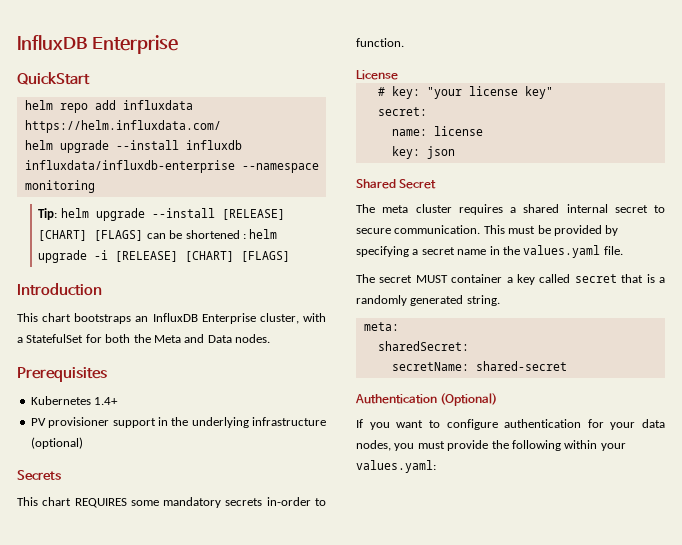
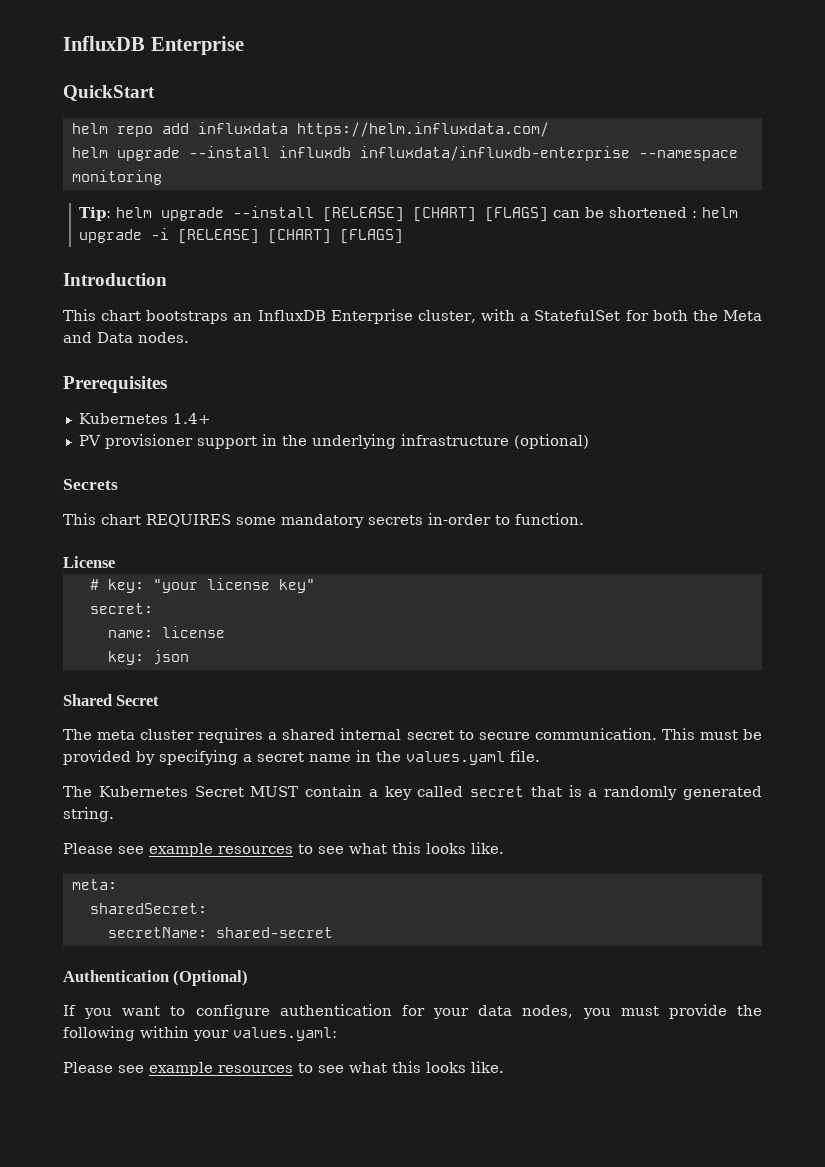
- The secret MUST container a key called secret that is a randomly generated string.
+ The Kubernetes Secret MUST contain a key called secret that is a randomly generated string.
+ Please see example resources to see what this looks like.
  If you want to configure authentication for your data nodes, you must provide the following within your values.yaml:
+ Please see example resources to see what this looks like.

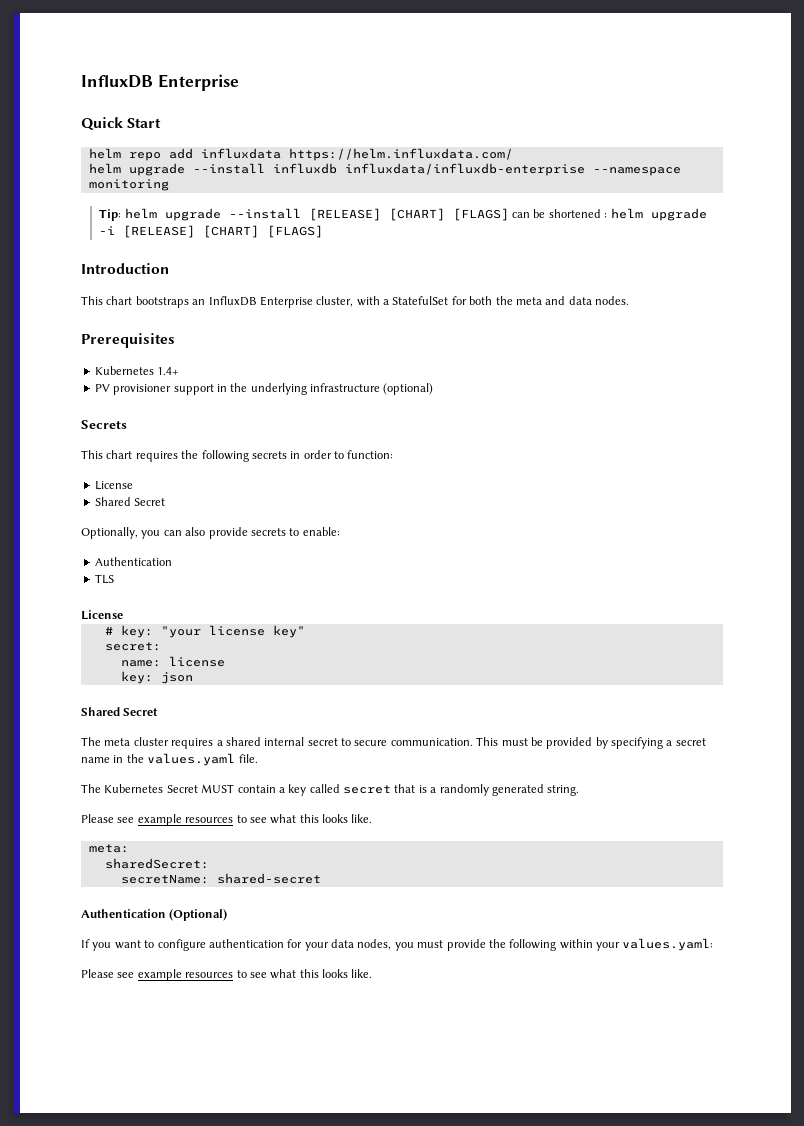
- QuickStart
+ Quick Start
- This chart bootstraps an InfluxDB Enterprise cluster, with a StatefulSet for both the Meta and Data nodes.
+ This chart bootstraps an InfluxDB Enterprise cluster, with a StatefulSet for both the meta and data nodes.
- This chart REQUIRES some mandatory secrets in-order to function.
+ This chart requires the following secrets in order to function:
+ License
+ Shared Secret
+ Optionally, you can also provide secrets to enable:
+ Authentication
+ TLS

